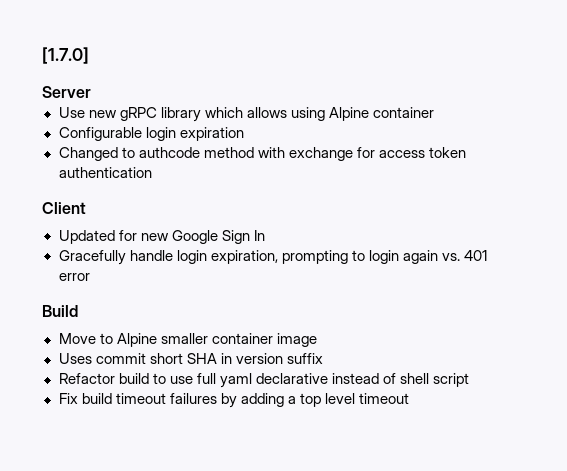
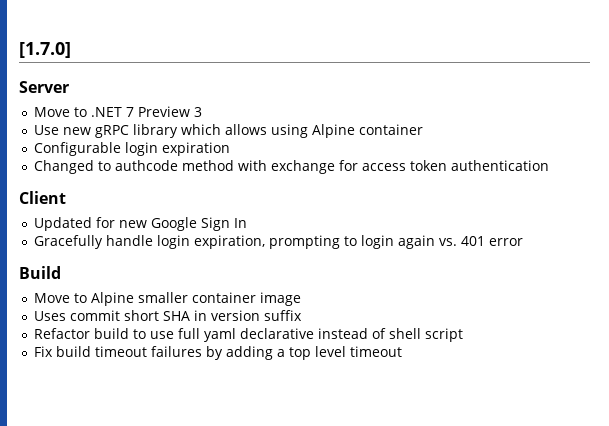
+ Move to .NET 7 Preview 3

